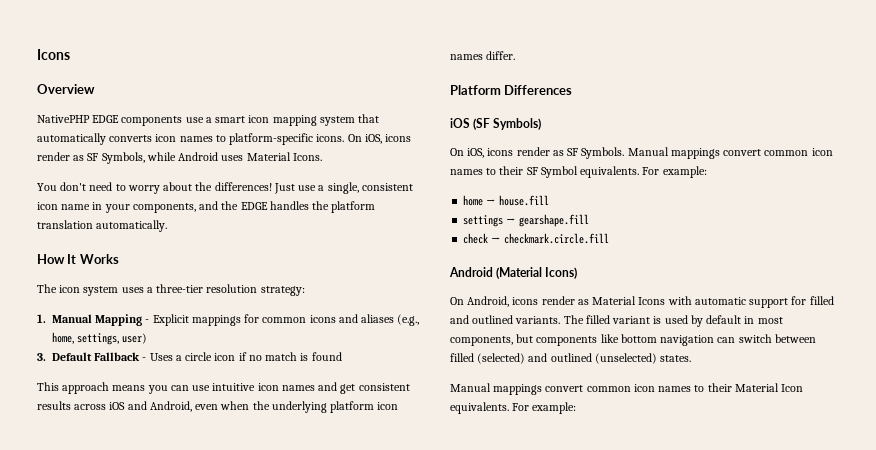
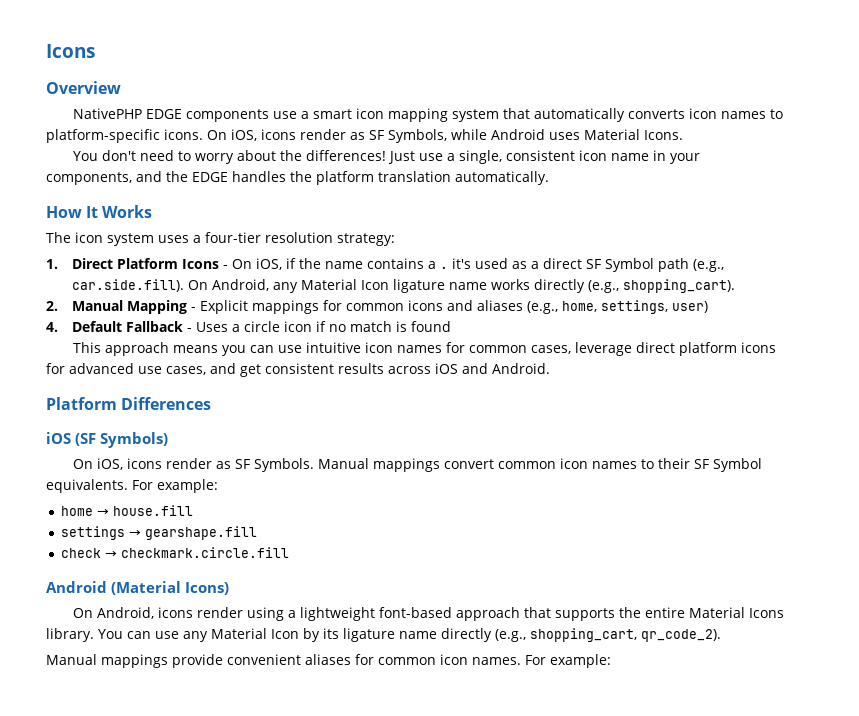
- The icon system uses a three-tier resolution strategy:
+ The icon system uses a four-tier resolution strategy:
- 1. Manual Mapping - Explicit mappings for common icons and aliases (e.g., home, settings, user)
+ 1. Direct Platform Icons - On iOS, if the name contains a . it's used as a direct SF Symbol path (e.g., car.side.fill). On Android, any Material Icon ligature name works directly (e.g., shopping_cart).
+ 2. Manual Mapping - Explicit mappings for common icons and aliases (e.g., home, settings, user)
- 3. Default Fallback - Uses a circle icon if no match is found
+ 4. Default Fallback - Uses a circle icon if no match is found
- This approach means you can use intuitive icon names and get consistent results across iOS and Android, even when the underlying platform icon names differ.
+ This approach means you can use intuitive icon names for common cases, leverage direct platform icons for advanced use cases, and get consistent results across iOS and Android.
- On Android, icons render as Material Icons with automatic support for filled and outlined variants. The filled variant is used by default in most components, but components like bottom navigation can switch between filled (selected) and outlined (unselected) states.
- Manual mappings convert common icon names to their Material Icon equivalents.
+ On Android, icons render using a lightweight font-based approach that supports the entire Material Icons library. You can use any Material Icon by its ligature name directly (e.g., shopping_cart, qr_code_2).
+ Manual mappings provide convenient aliases for common icon names.

